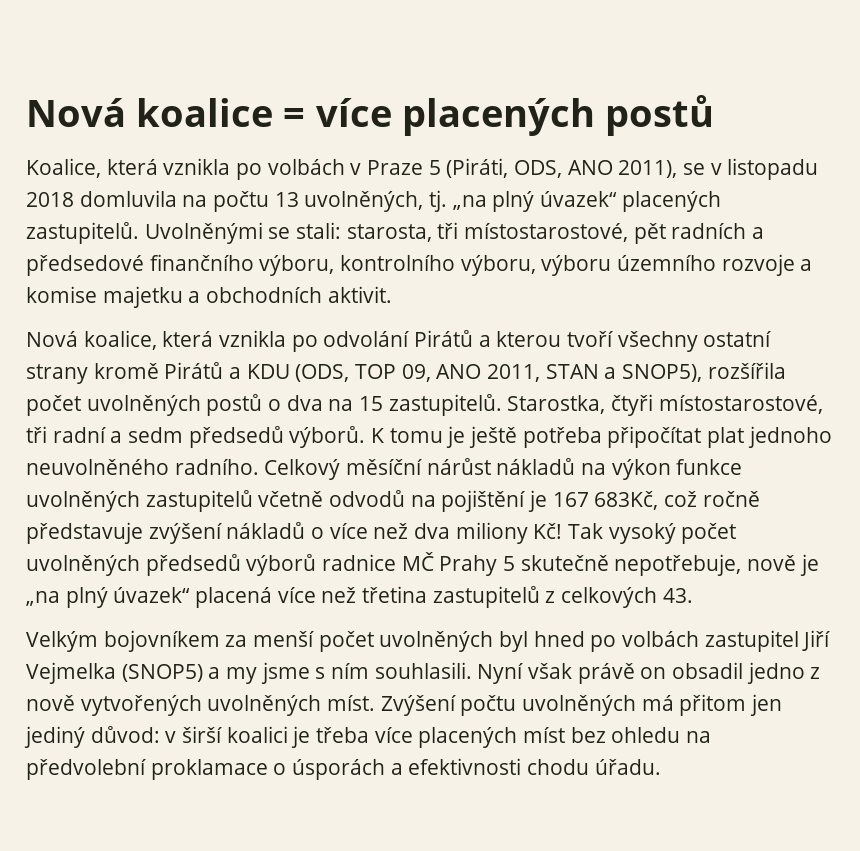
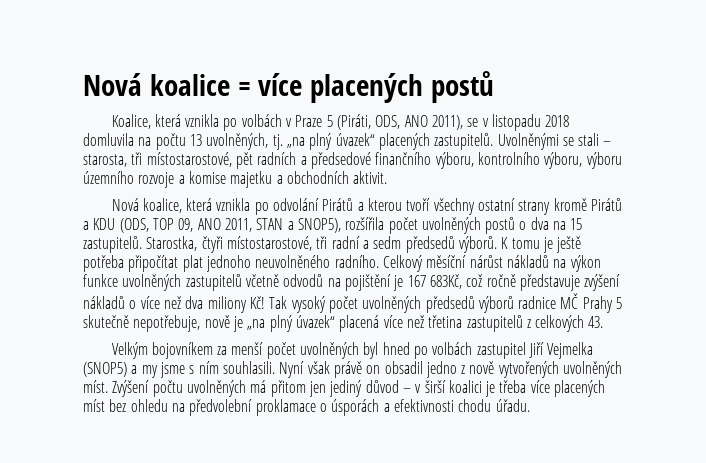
- Uvolněnými se stali: starosta, tři místostarostové, pět radních a předsedové finančního výboru, kontrolního výboru, výboru územního rozvoje a komise majetku a obchodních aktivit.
+ Uvolněnými se stali – starosta, tři místostarostové, pět radních a předsedové finančního výboru, kontrolního výboru, výboru územního rozvoje a komise majetku a obchodních aktivit.
- Zvýšení počtu uvolněných má přitom jen jediný důvod: v širší koalici je třeba více placených míst bez ohledu na předvolební proklamace o úsporách a efektivnosti chodu úřadu.
+ Zvýšení počtu uvolněných má přitom jen jediný důvod – v širší koalici je třeba více placených míst bez ohledu na předvolební proklamace o úsporách a efektivnosti chodu úřadu.

